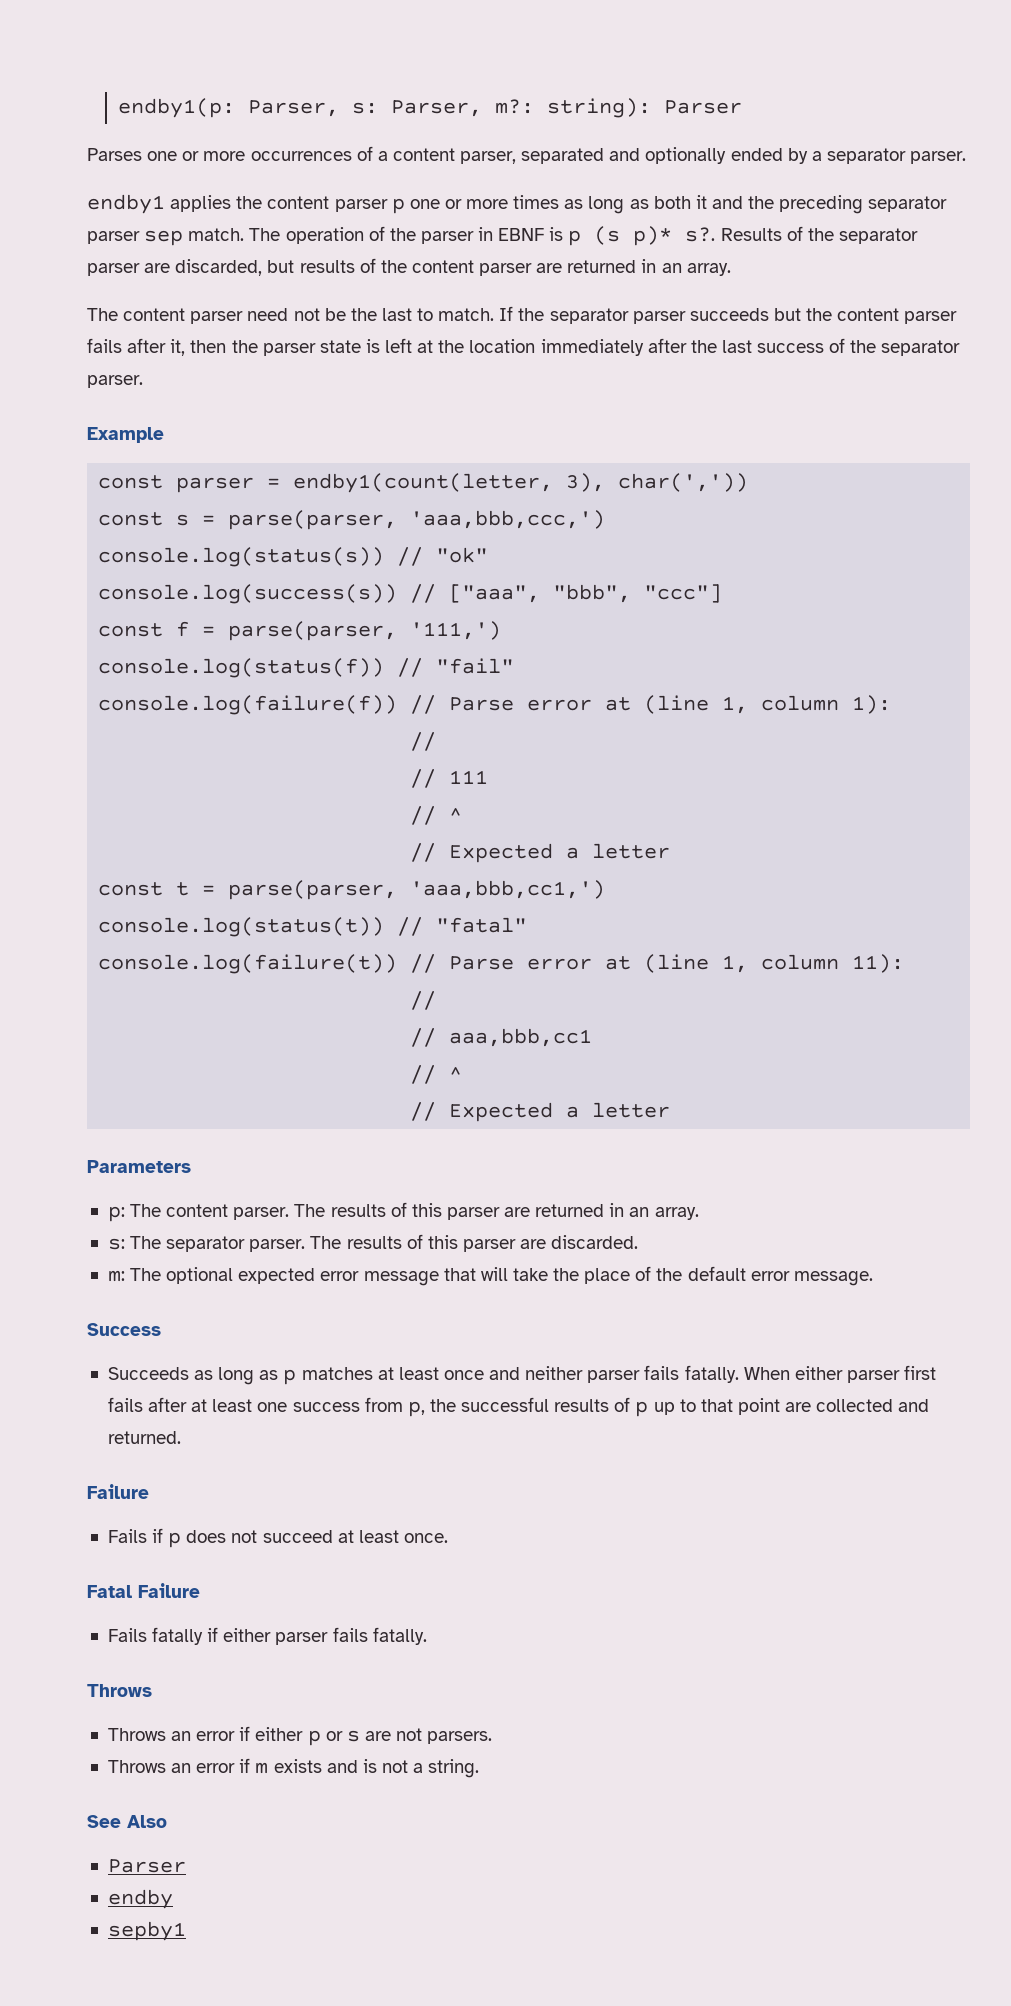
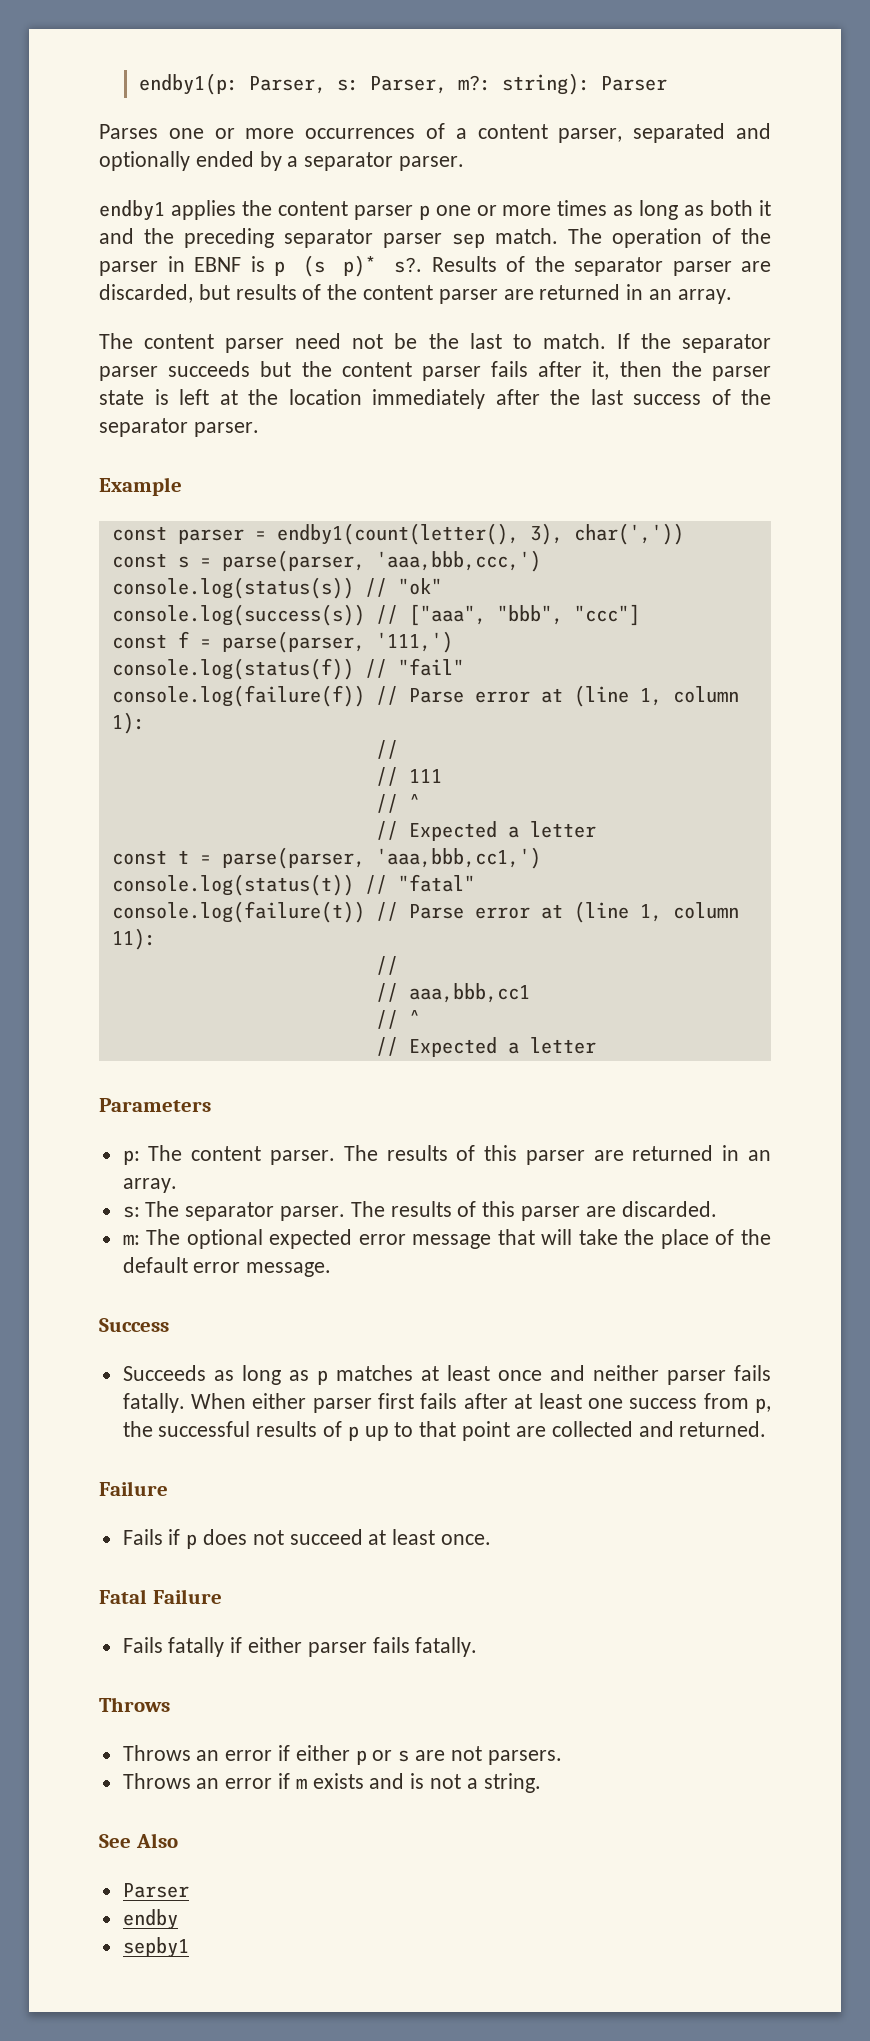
- const parser = endby1(count(letter, 3), char(','))
+ const parser = endby1(count(letter(), 3), char(','))

